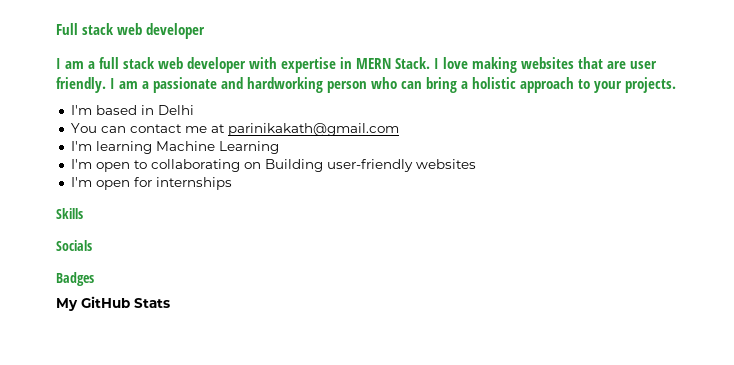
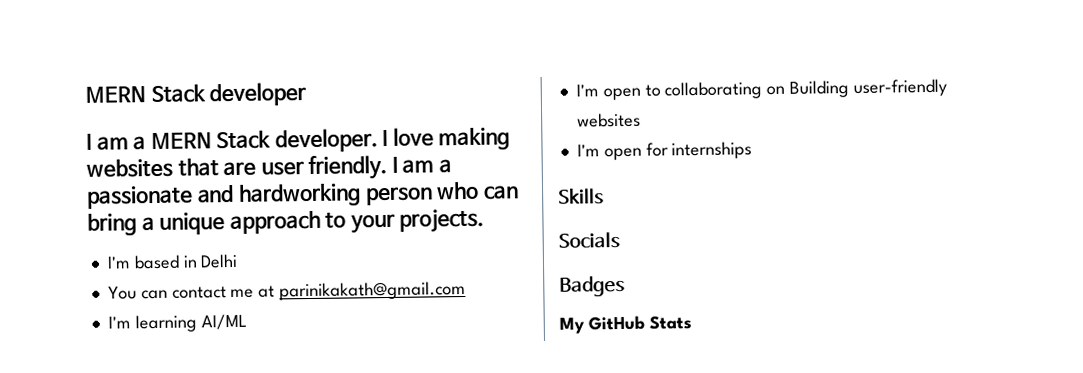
- Full stack web developer
+ MERN Stack developer
- I am a full stack web developer with expertise in MERN Stack.
+ I am a MERN Stack developer.
- I am a passionate and hardworking person who can bring a holistic approach to your projects.
+ I am a passionate and hardworking person who can bring a unique approach to your projects.
- I'm learning Machine Learning
+ I'm learning AI/ML

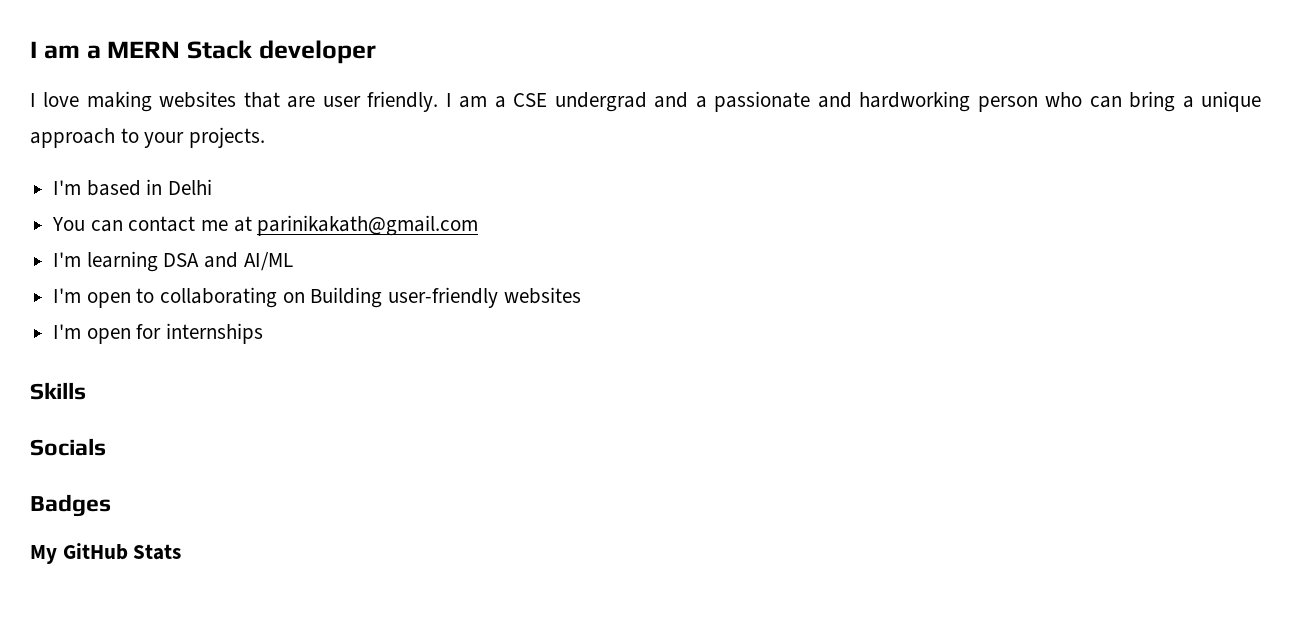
- MERN Stack developer
- I am a MERN Stack developer. I love making websites that are user friendly.
+ I am a MERN Stack developer
+ I love making websites that are user friendly.
- I am a passionate and hardworking person who can bring a unique approach to your projects.
+ I am a CSE undergrad and a passionate and hardworking person who can bring a unique approach to your projects.
- I'm learning AI/ML
+ I'm learning DSA and AI/ML

